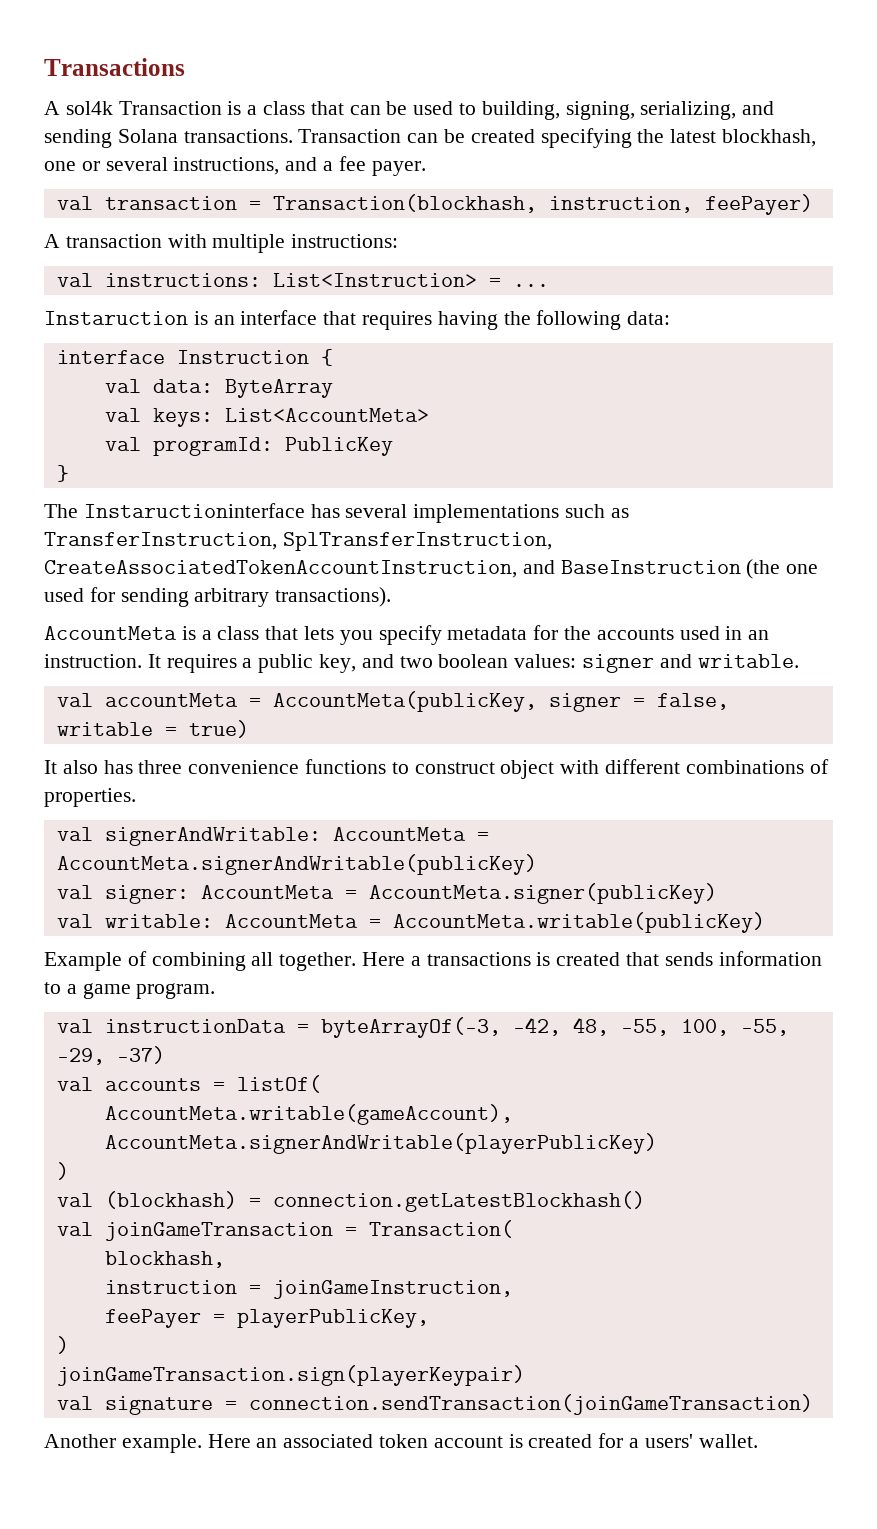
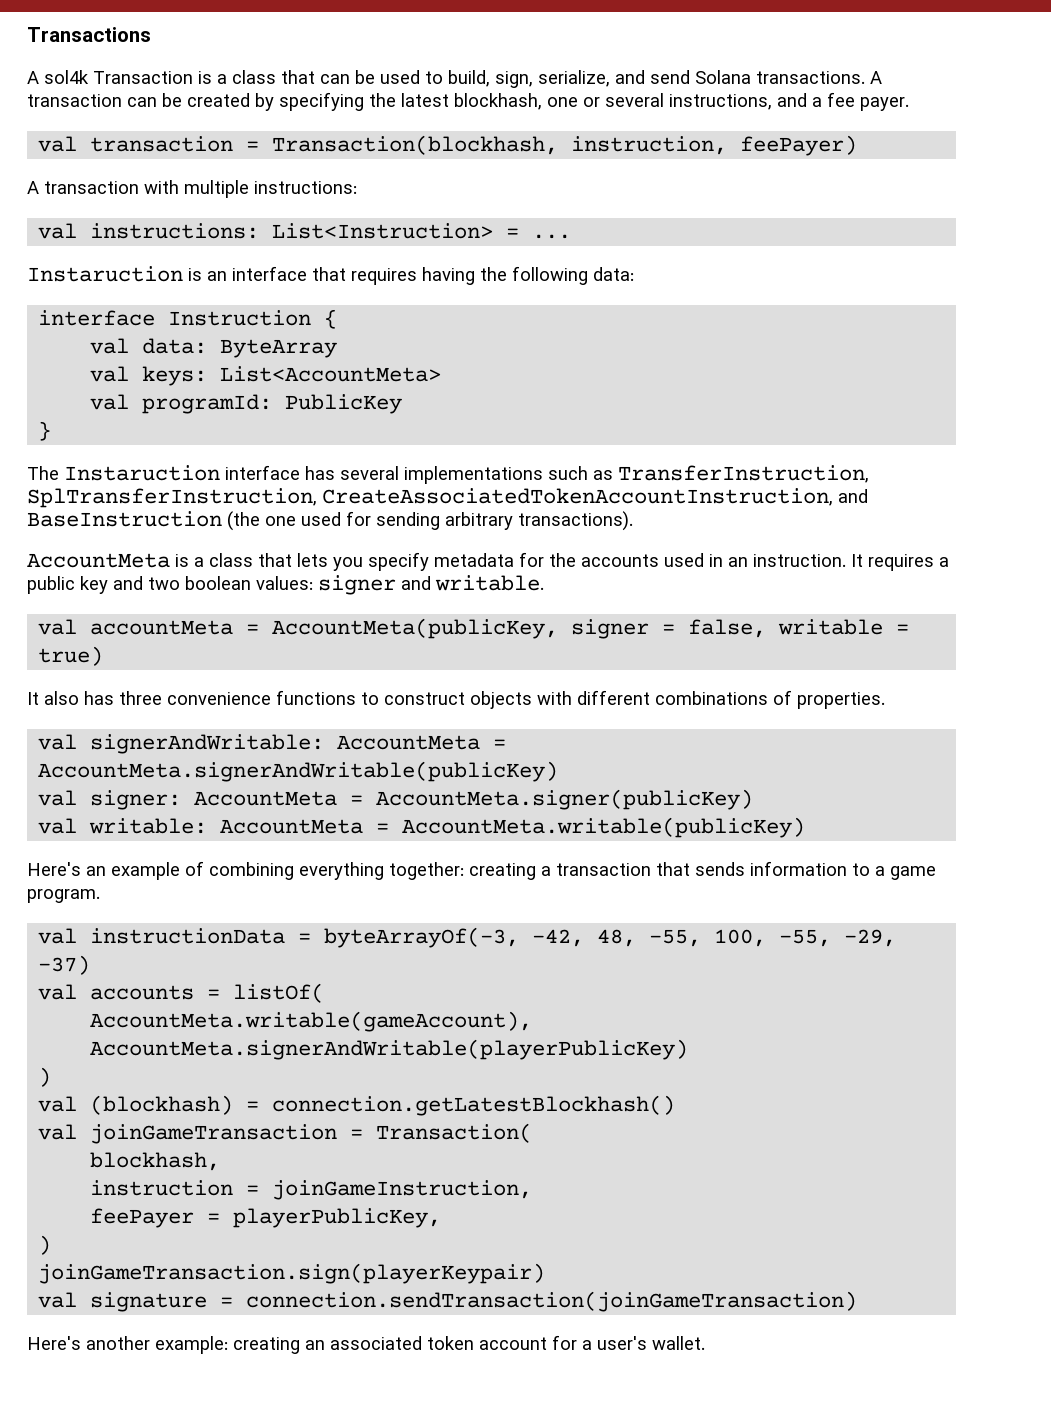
- A sol4k Transaction is a class that can be used to building, signing, serializing, and sending Solana transactions. Transaction can be created specifying the latest blockhash, one or several instructions, and a fee payer.
+ A sol4k Transaction is a class that can be used to build, sign, serialize, and send Solana transactions. A transaction can be created by specifying the latest blockhash, one or several instructions, and a fee payer.
- The Instaructioninterface has several implementations such as TransferInstruction, SplTransferInstruction, CreateAssociatedTokenAccountInstruction, and BaseInstruction (the one used for sending arbitrary transactions).
+ The Instaruction interface has several implementations such as TransferInstruction, SplTransferInstruction, CreateAssociatedTokenAccountInstruction, and BaseInstruction (the one used for sending arbitrary transactions).
- It requires a public key, and two boolean values: signer and writable.
+ It requires a public key and two boolean values: signer and writable.
- It also has three convenience functions to construct object with different combinations of properties.
+ It also has three convenience functions to construct objects with different combinations of properties.
- Example of combining all together. Here a transactions is created that sends information to a game program.
+ Here's an example of combining everything together: creating a transaction that sends information to a game program.
- Another example. Here an associated token account is created for a users' wallet.
+ Here's another example: creating an associated token account for a user's wallet.

